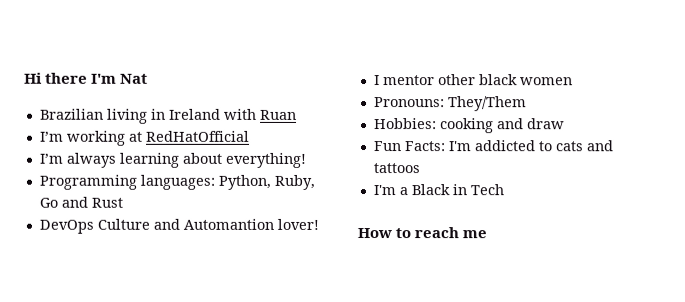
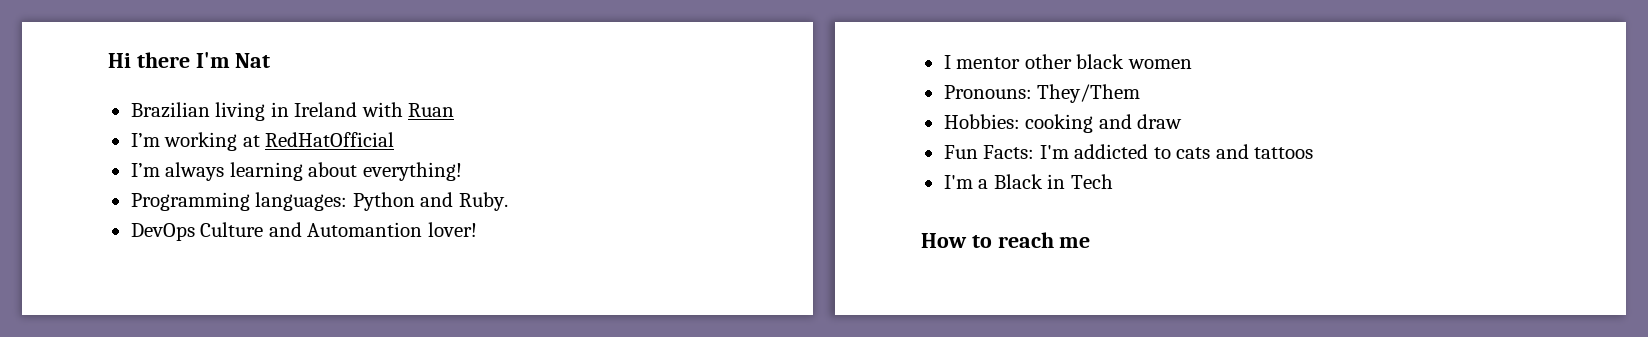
- Programming languages: Python, Ruby, Go and Rust
+ Programming languages: Python and Ruby.

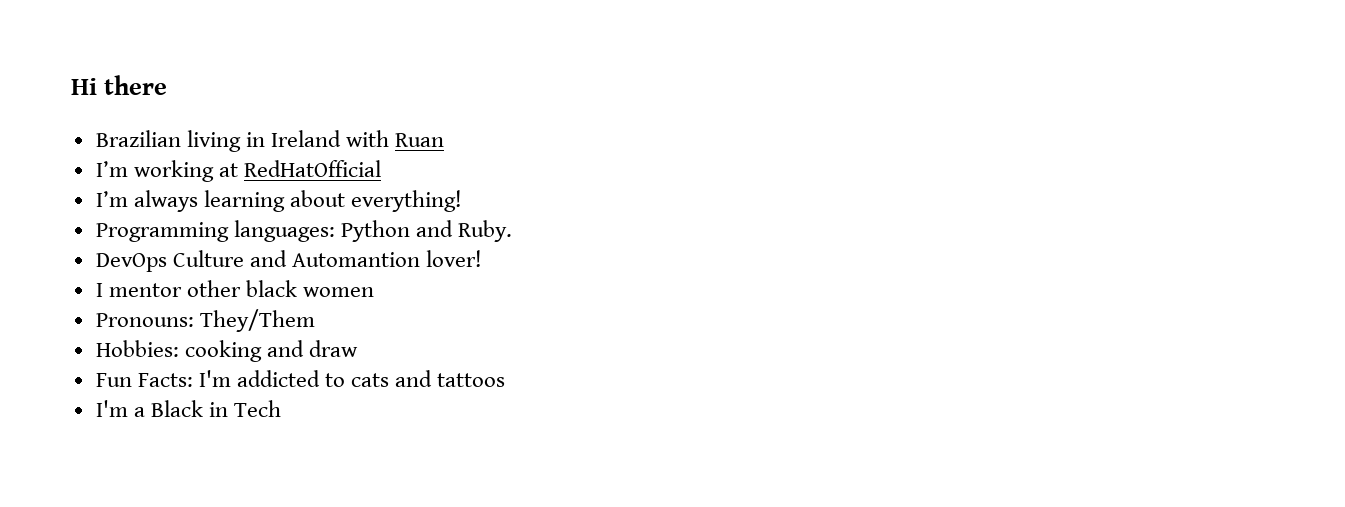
- Hi there I'm Nat
+ Hi there
- How to reach me

